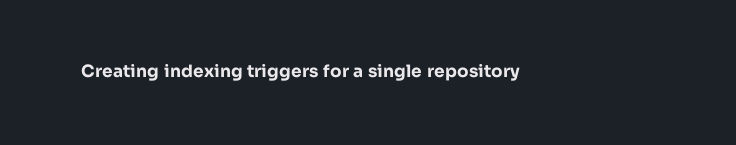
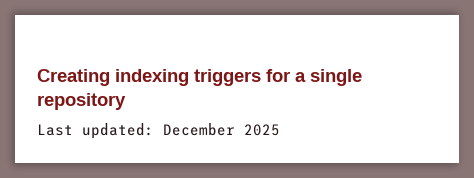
+ Last updated: December 2025

